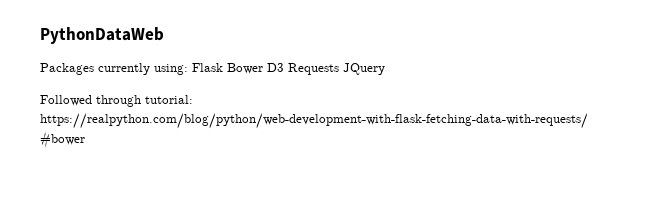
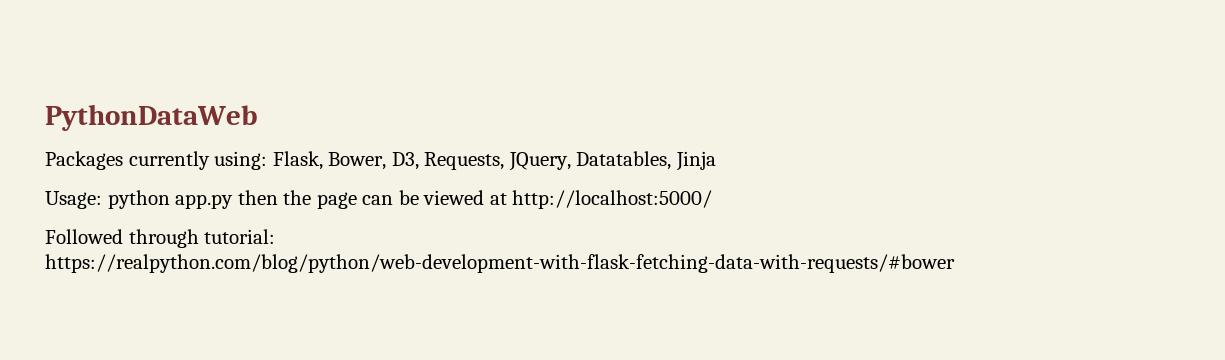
- Packages currently using: Flask Bower D3 Requests JQuery
+ Packages currently using: Flask, Bower, D3, Requests, JQuery, Datatables, Jinja
+ Usage: python app.py then the page can be viewed at http://localhost:5000/

